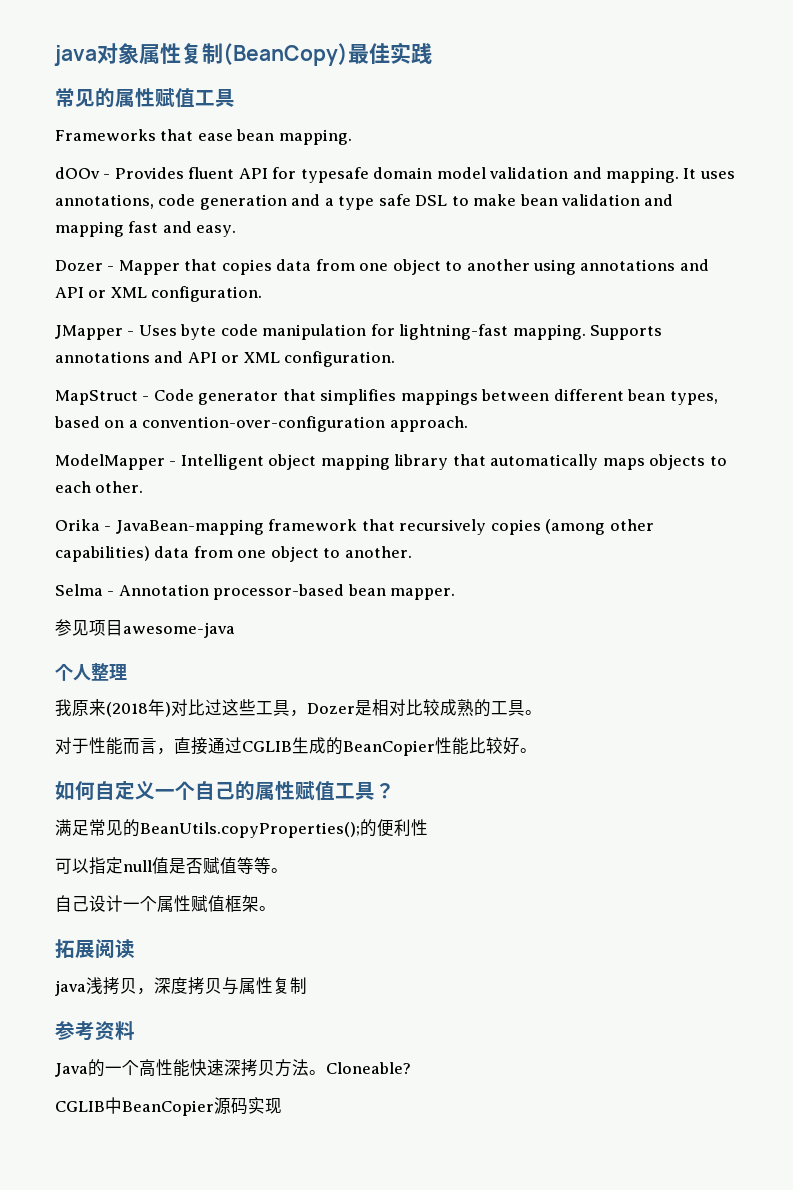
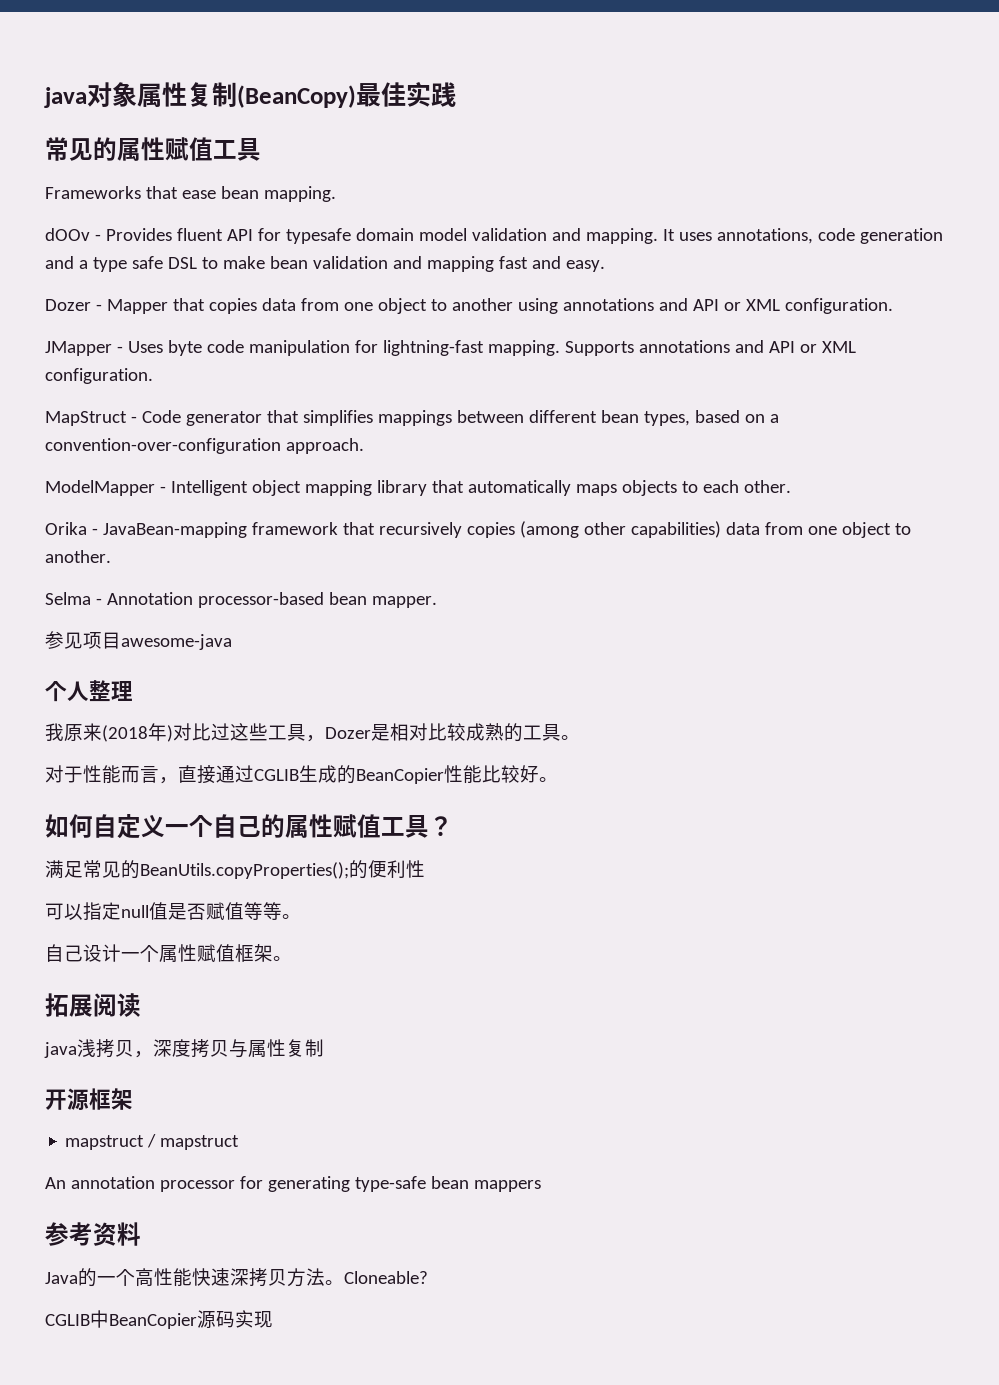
+ 开源框架
+ mapstruct / mapstruct
+ An annotation processor for generating type-safe bean mappers

